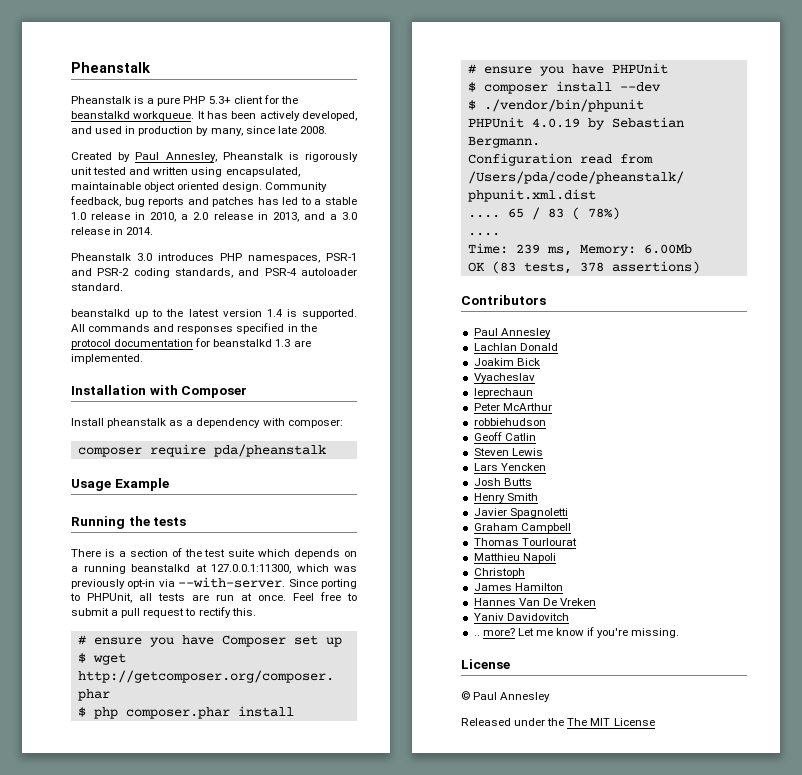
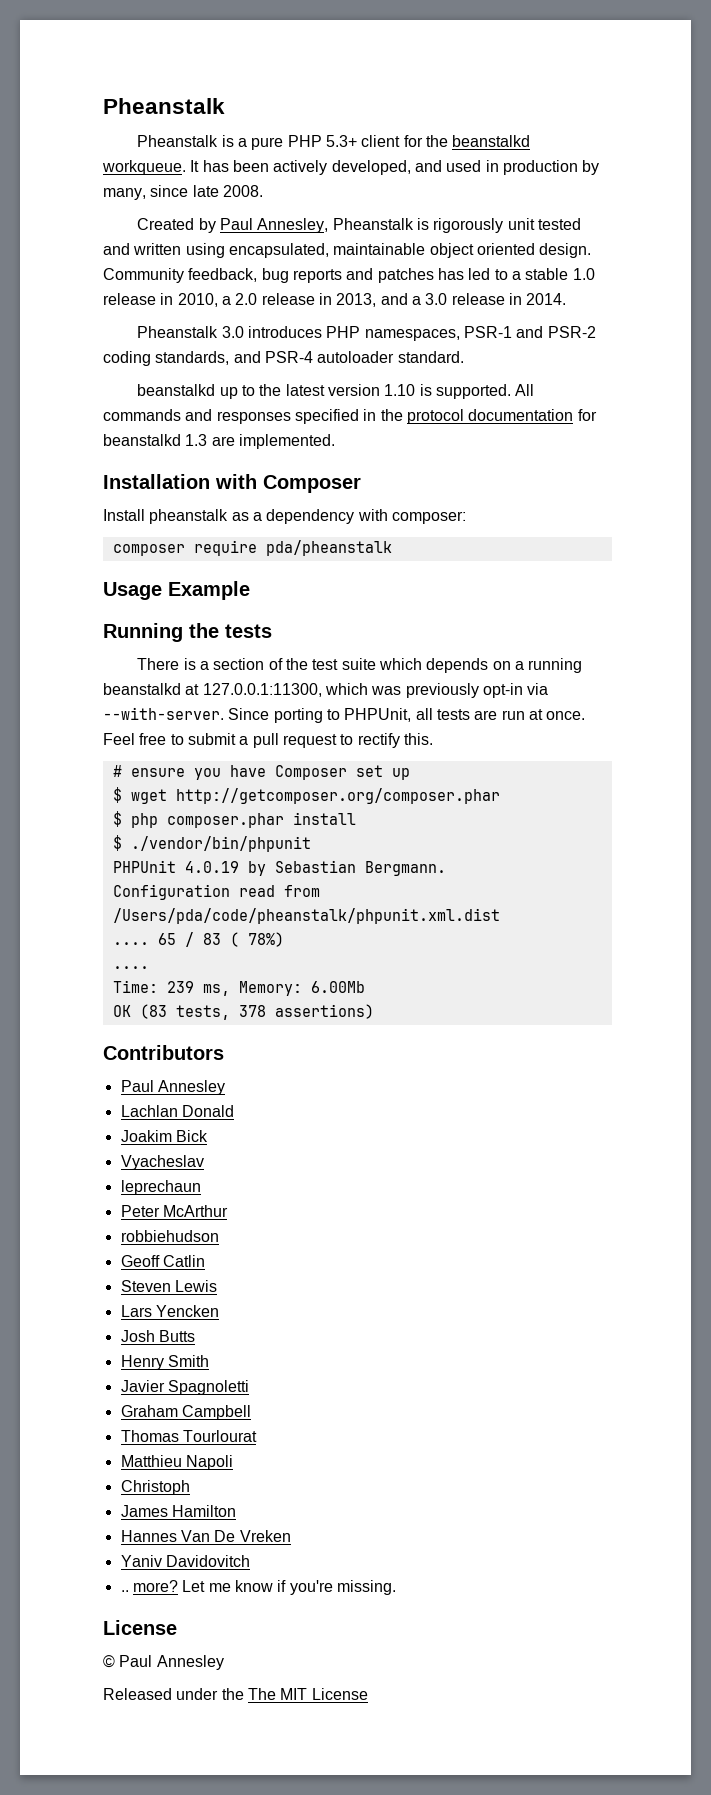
- beanstalkd up to the latest version 1.4 is supported.
+ beanstalkd up to the latest version 1.10 is supported.
- # ensure you have PHPUnit
- $ composer install --dev

